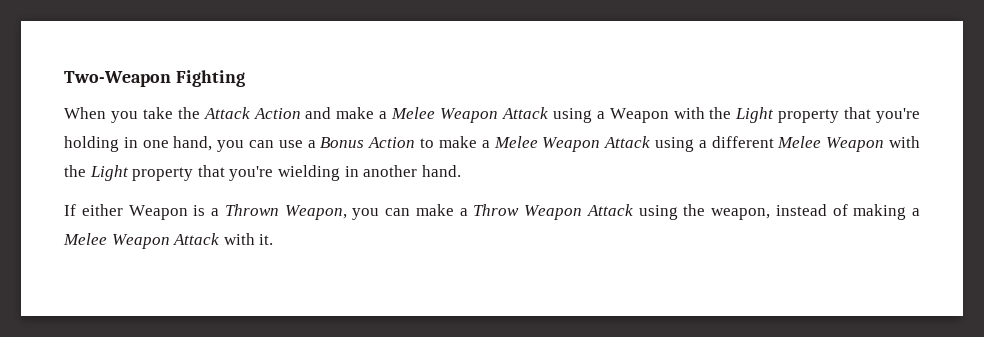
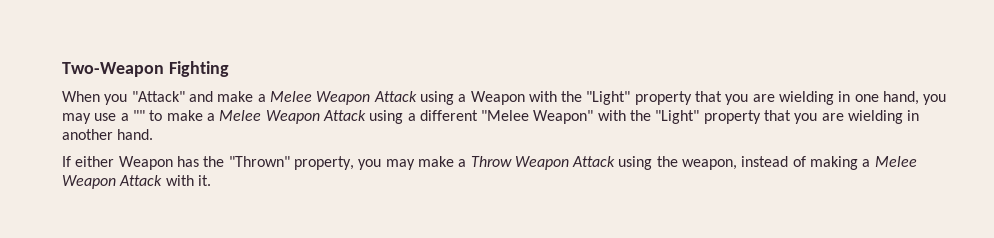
- When you take the Attack Action and make a Melee Weapon Attack using a Weapon with the Light property that you're holding in one hand, you can use a Bonus Action to make a Melee Weapon Attack using a different Melee Weapon with the Light property that you're wielding in another hand.
+ When you "Attack" and make a Melee Weapon Attack using a Weapon with the "Light" property that you are wielding in one hand, you may use a "" to make a Melee Weapon Attack using a different "Melee Weapon" with the "Light" property that you are wielding in another hand.
- If either Weapon is a Thrown Weapon, you can make a Throw Weapon Attack using the weapon, instead of making a Melee Weapon Attack with it.
+ If either Weapon has the "Thrown" property, you may make a Throw Weapon Attack using the weapon, instead of making a Melee Weapon Attack with it.

